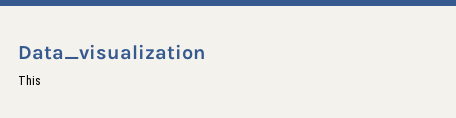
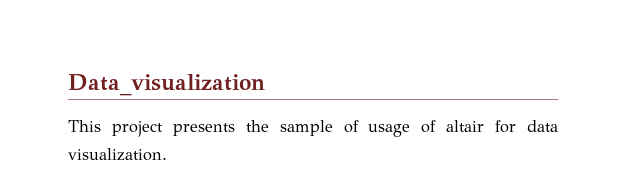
- This
+ This project presents the sample of usage of altair for data visualization.

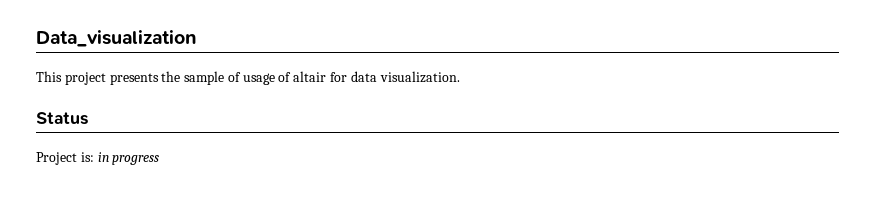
+ Status
+ Project is: in progress

